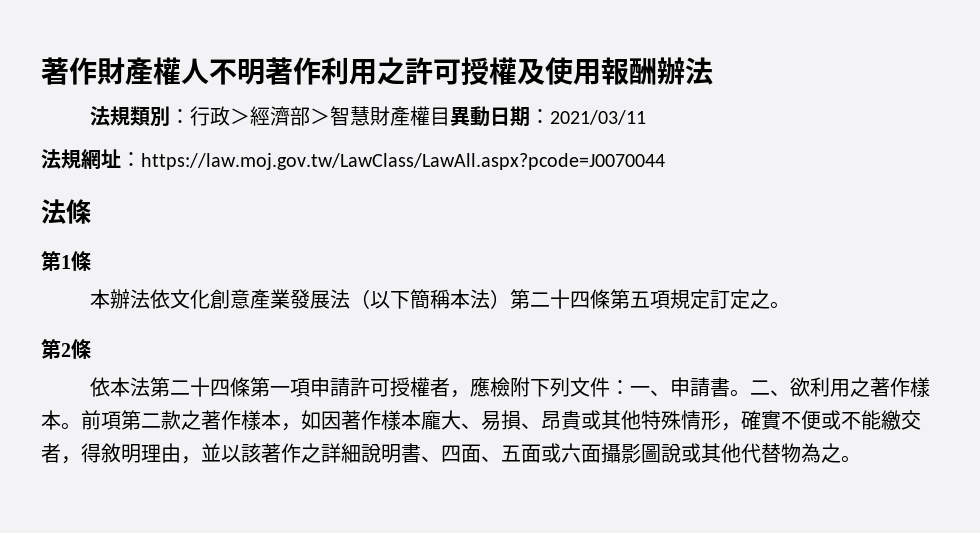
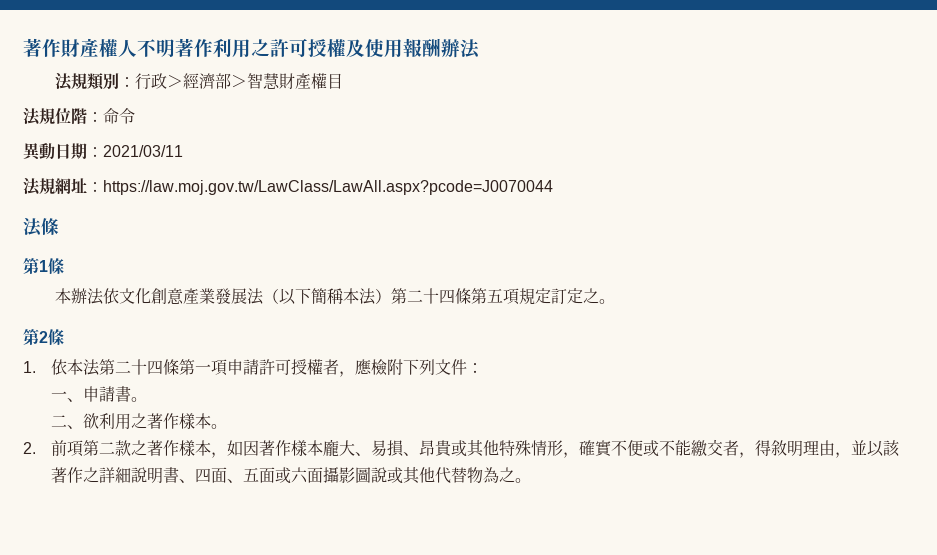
- 法規類別：行政＞經濟部＞智慧財產權目異動日期：2021/03/11
+ 法規類別：行政＞經濟部＞智慧財產權目
+ 法規位階：命令
+ 異動日期：2021/03/11
- 依本法第二十四條第一項申請許可授權者，應檢附下列文件：一、申請書。二、欲利用之著作樣本。前項第二款之著作樣本，如因著作樣本龐大、易損、昂貴或其他特殊情形，確實不便或不能繳交者，得敘明理由，並以該著作之詳細說明書、四面、五面或六面攝影圖說或其他代替物為之。
+ 1.依本法第二十四條第一項申請許可授權者，應檢附下列文件：
+ 一、申請書。
+ 二、欲利用之著作樣本。
+ 2.前項第二款之著作樣本，如因著作樣本龐大、易損、昂貴或其他特殊情形，確實不便或不能繳交者，得敘明理由，並以該著作之詳細說明書、四面、五面或六面攝影圖說或其他代替物為之。

